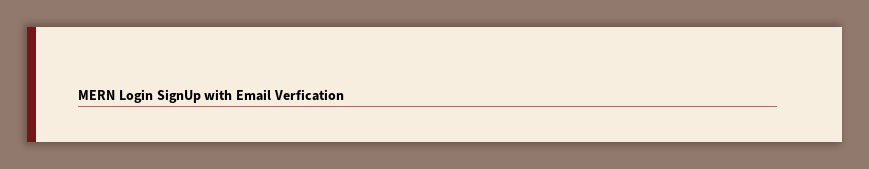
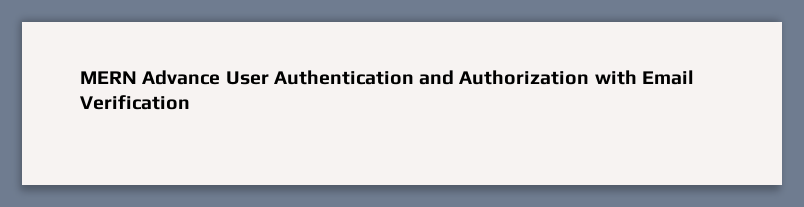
- MERN Login SignUp with Email Verfication
+ MERN Advance User Authentication and Authorization with Email Verification

